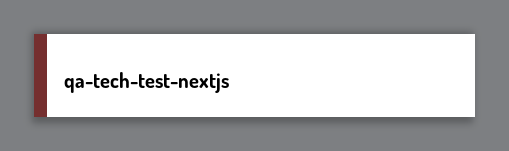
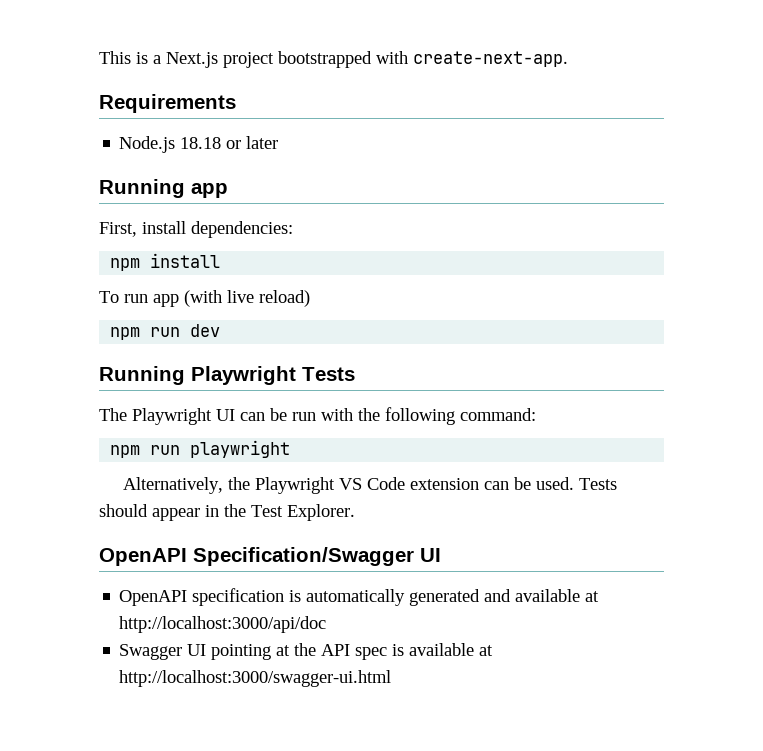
- qa-tech-test-nextjs
+ This is a Next.js project bootstrapped with create-next-app.
+ Requirements
+ Node.js 18.18 or later
+ Running app
+ First, install dependencies:
+ npm install
+ To run app (with live reload)
+ npm run dev
+ Running Playwright Tests
+ The Playwright UI can be run with the following command:
+ npm run playwright
+ Alternatively, the Playwright VS Code extension can be used. Tests should appear in the Test Explorer.
+ OpenAPI Specification/Swagger UI
+ OpenAPI specification is automatically generated and available at http://localhost:3000/api/doc
+ Swagger UI pointing at the API spec is available at http://localhost:3000/swagger-ui.html

